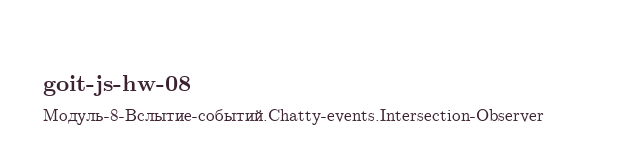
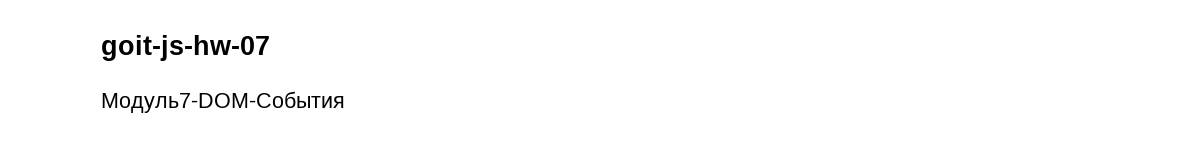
- goit-js-hw-08
- Модуль-8-Вслытие-событий.Chatty-events.Intersection-Observer
+ goit-js-hw-07
+ Модуль7-DOM-События

